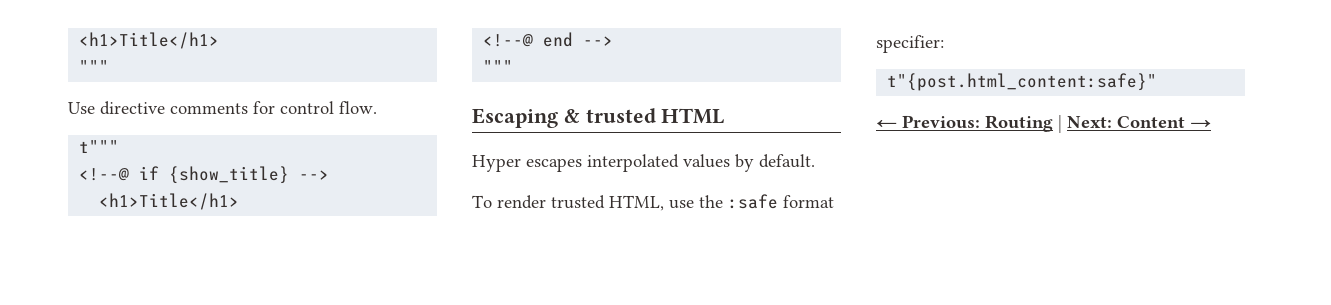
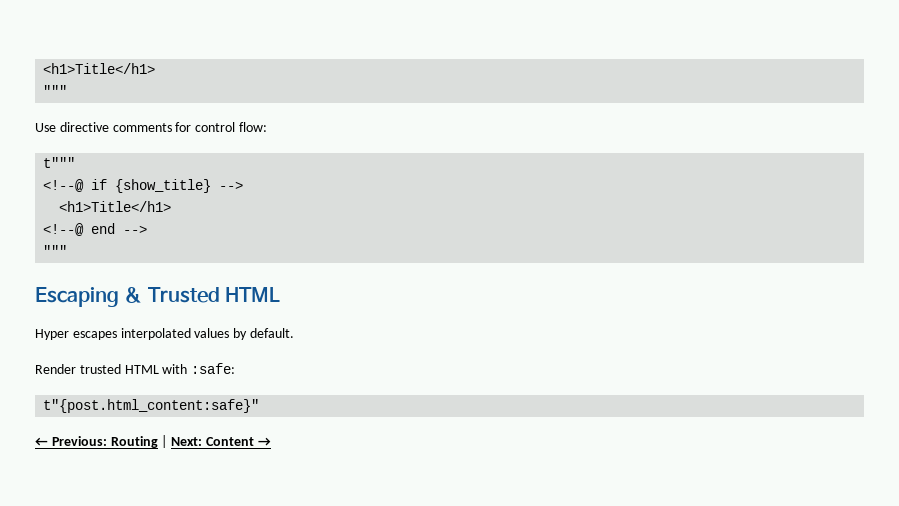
- Use directive comments for control flow.
+ Use directive comments for control flow:
- Escaping & trusted HTML
+ Escaping & Trusted HTML
- To render trusted HTML, use the :safe format specifier:
+ Render trusted HTML with :safe:

